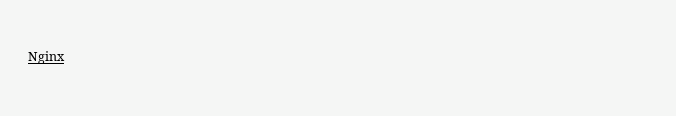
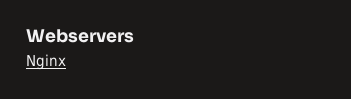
+ Webservers

